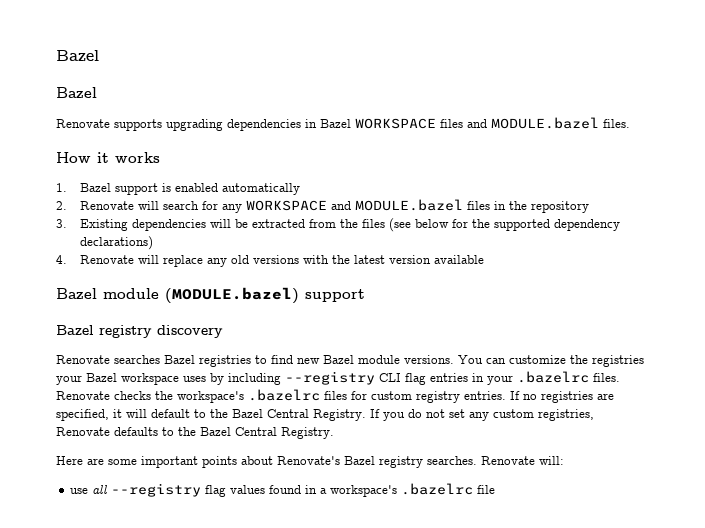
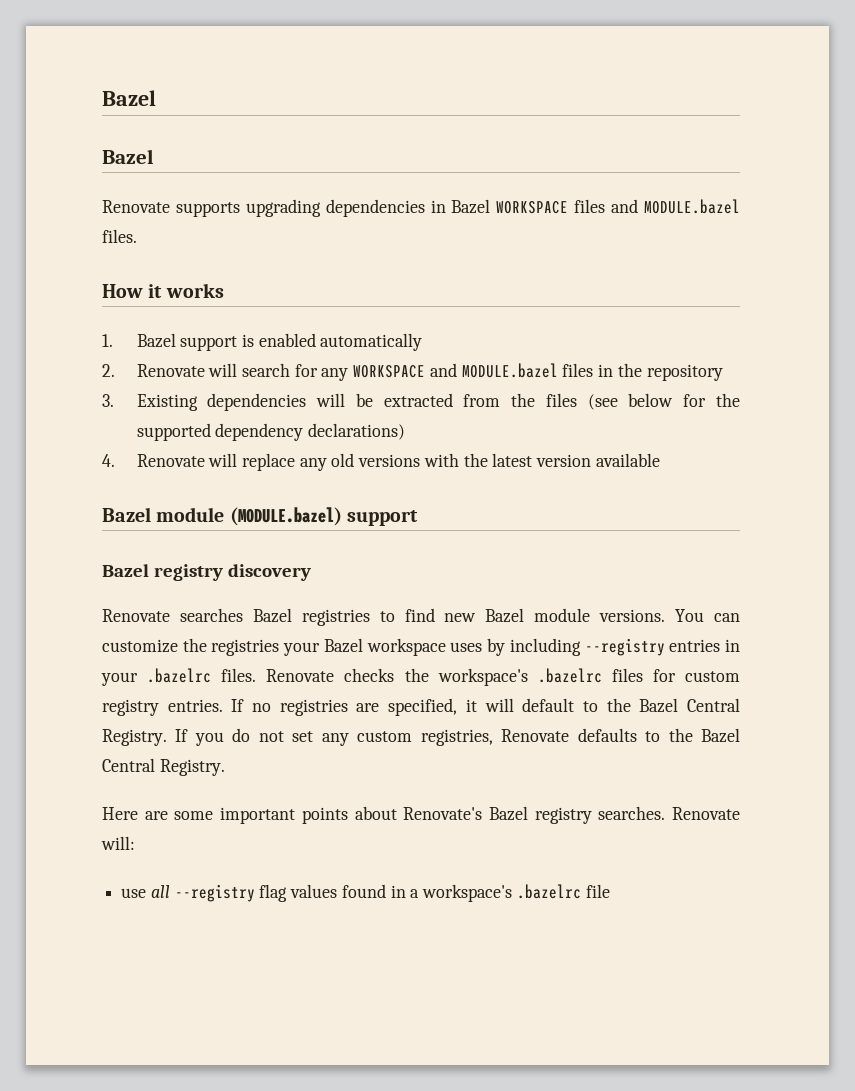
- You can customize the registries your Bazel workspace uses by including --registry CLI flag entries in your .bazelrc files.
+ You can customize the registries your Bazel workspace uses by including --registry entries in your .bazelrc files.

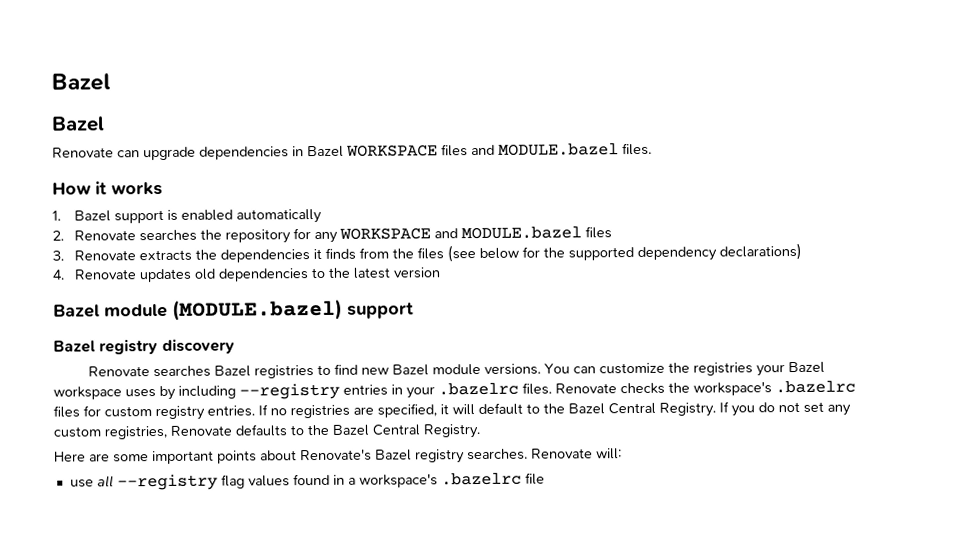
- Renovate supports upgrading dependencies in Bazel WORKSPACE files and MODULE.bazel files.
+ Renovate can upgrade dependencies in Bazel WORKSPACE files and MODULE.bazel files.
- 2. Renovate will search for any WORKSPACE and MODULE.bazel files in the repository
- 3. Existing dependencies will be extracted from the files (see below for the supported dependency declarations)
+ 2. Renovate searches the repository for any WORKSPACE and MODULE.bazel files
+ 3. Renovate extracts the dependencies it finds from the files (see below for the supported dependency declarations)
- 4. Renovate will replace any old versions with the latest version available
+ 4. Renovate updates old dependencies to the latest version

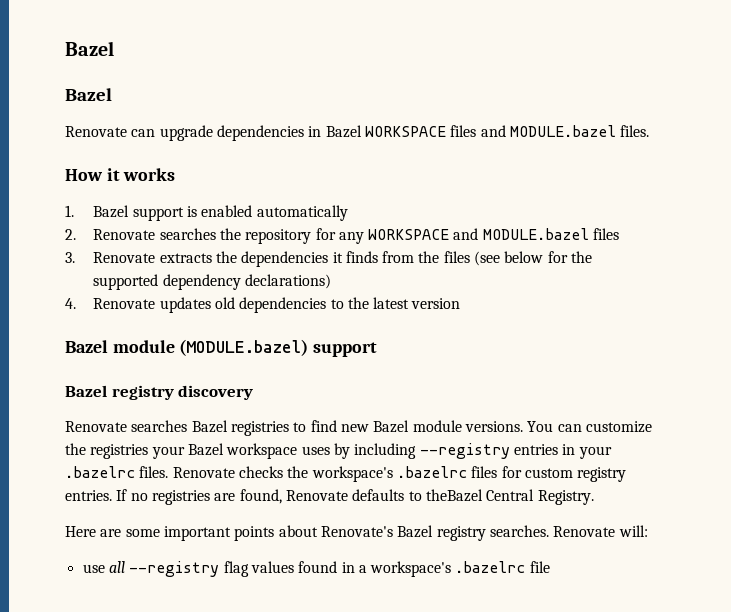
- If no registries are specified, it will default to the Bazel Central Registry. If you do not set any custom registries, Renovate defaults to the Bazel Central Registry.
+ If no registries are found, Renovate defaults to theBazel Central Registry.

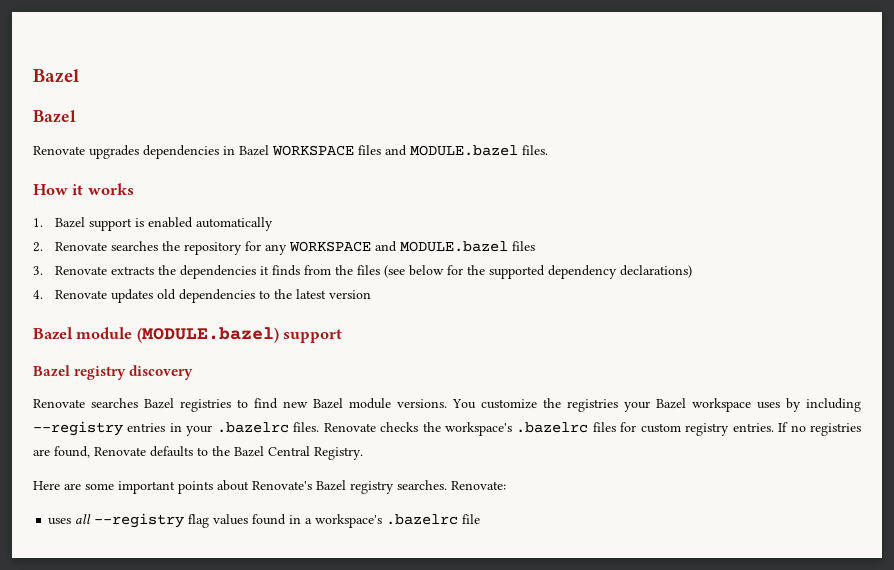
- Renovate can upgrade dependencies in Bazel WORKSPACE files and MODULE.bazel files.
+ Renovate upgrades dependencies in Bazel WORKSPACE files and MODULE.bazel files.
- You can customize the registries your Bazel workspace uses by including --registry entries in your .bazelrc files.
+ You customize the registries your Bazel workspace uses by including --registry entries in your .bazelrc files.
- If no registries are found, Renovate defaults to theBazel Central Registry.
+ If no registries are found, Renovate defaults to the Bazel Central Registry.
- Renovate will:
- use all --registry flag values found in a workspace's .bazelrc file
+ Renovate:
+ uses all --registry flag values found in a workspace's .bazelrc file

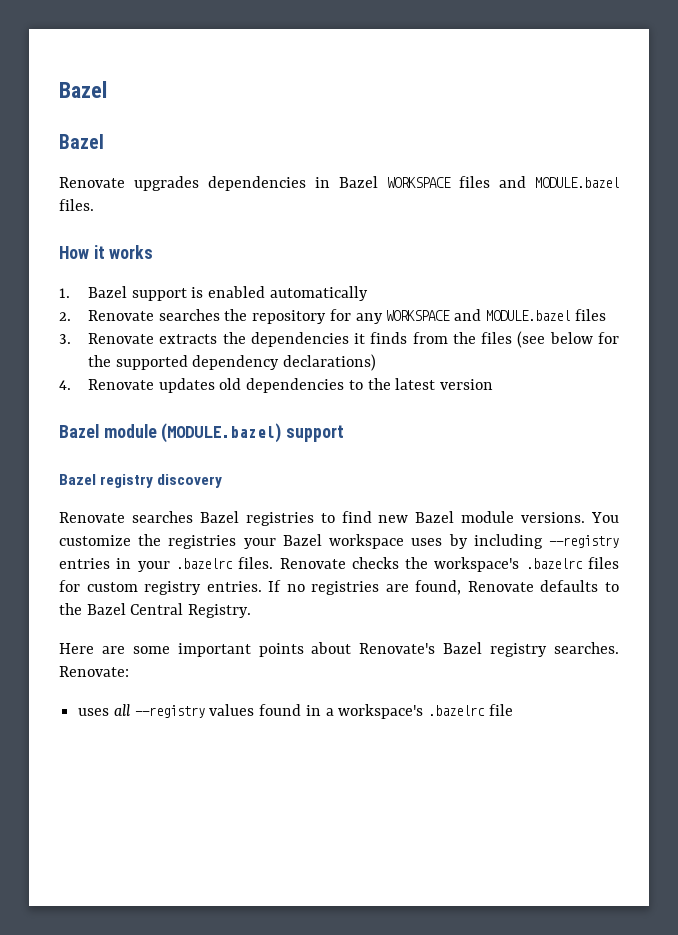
- uses all --registry flag values found in a workspace's .bazelrc file
+ uses all --registry values found in a workspace's .bazelrc file

